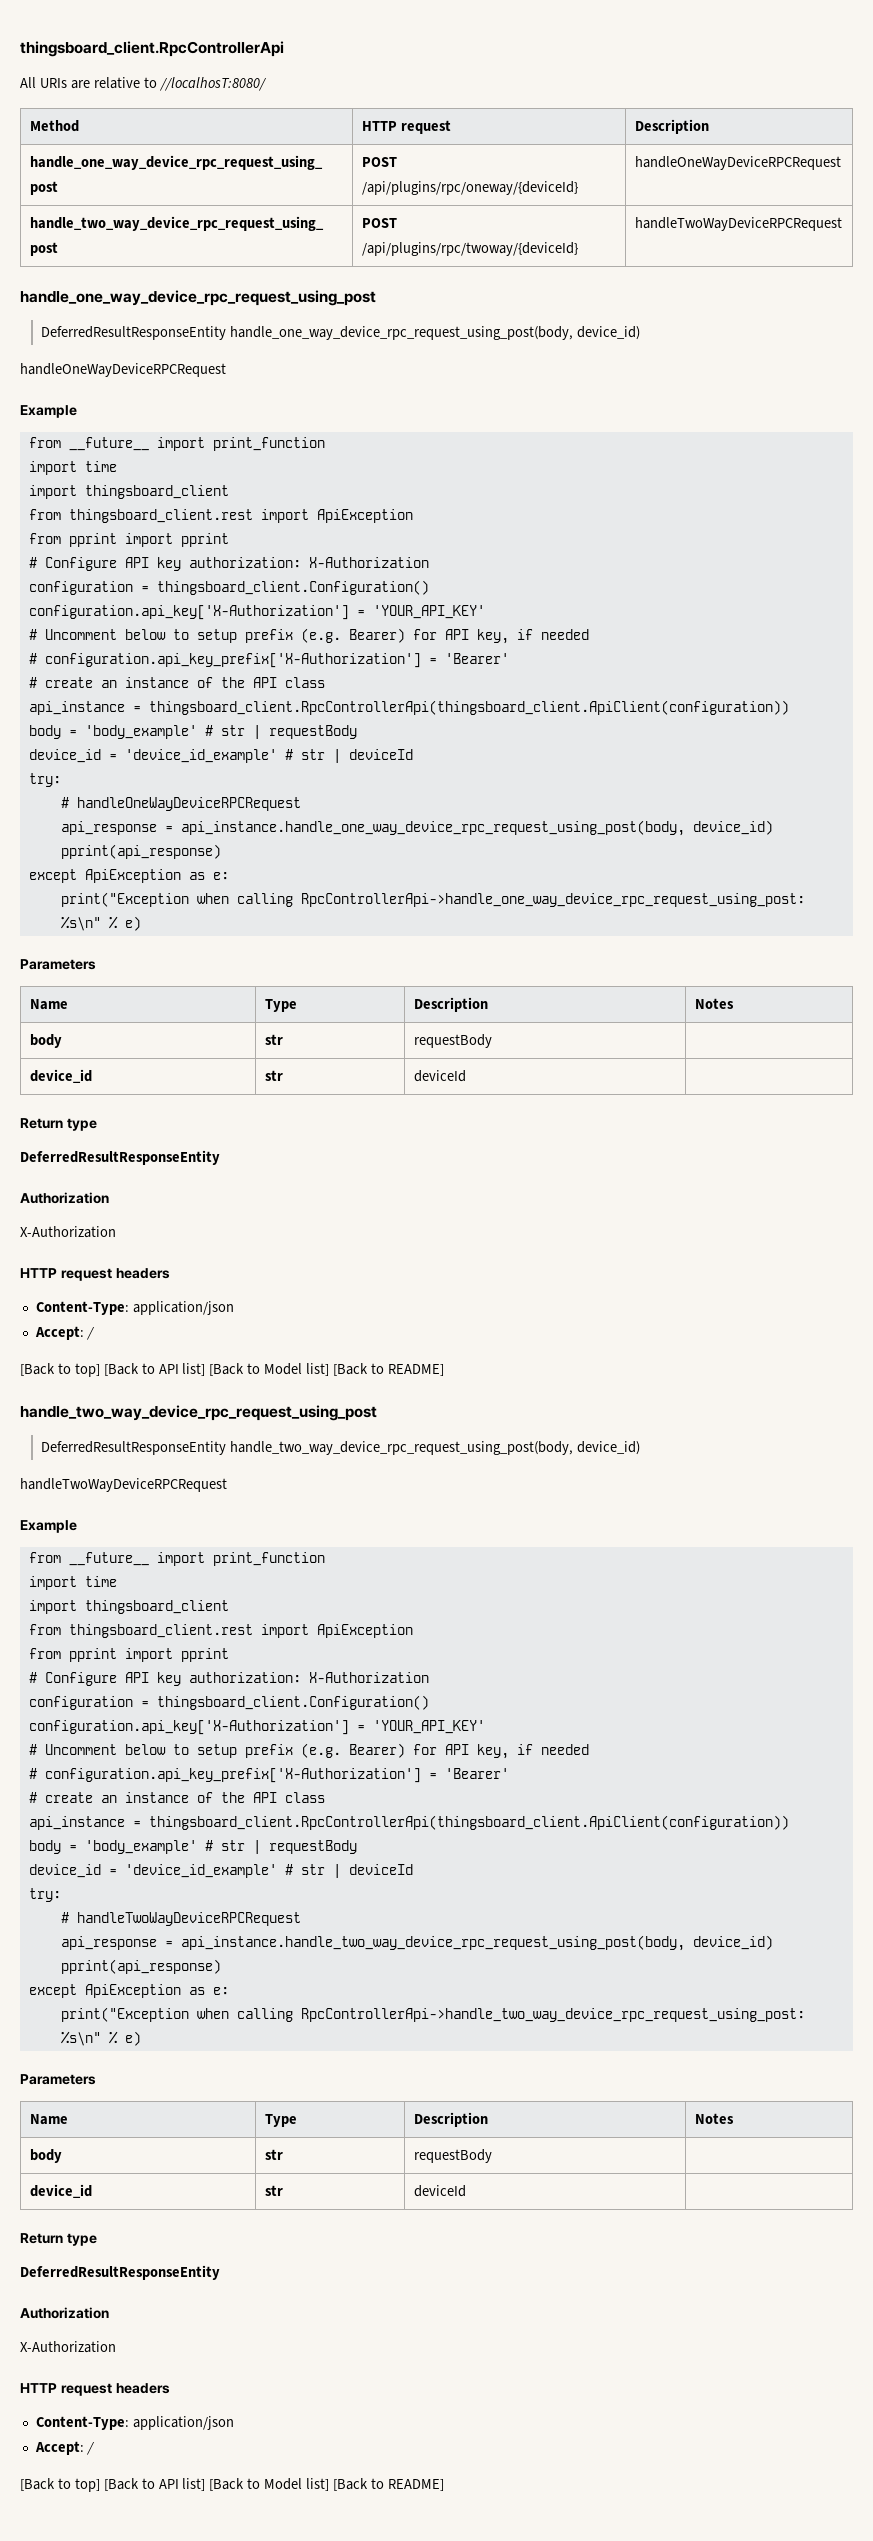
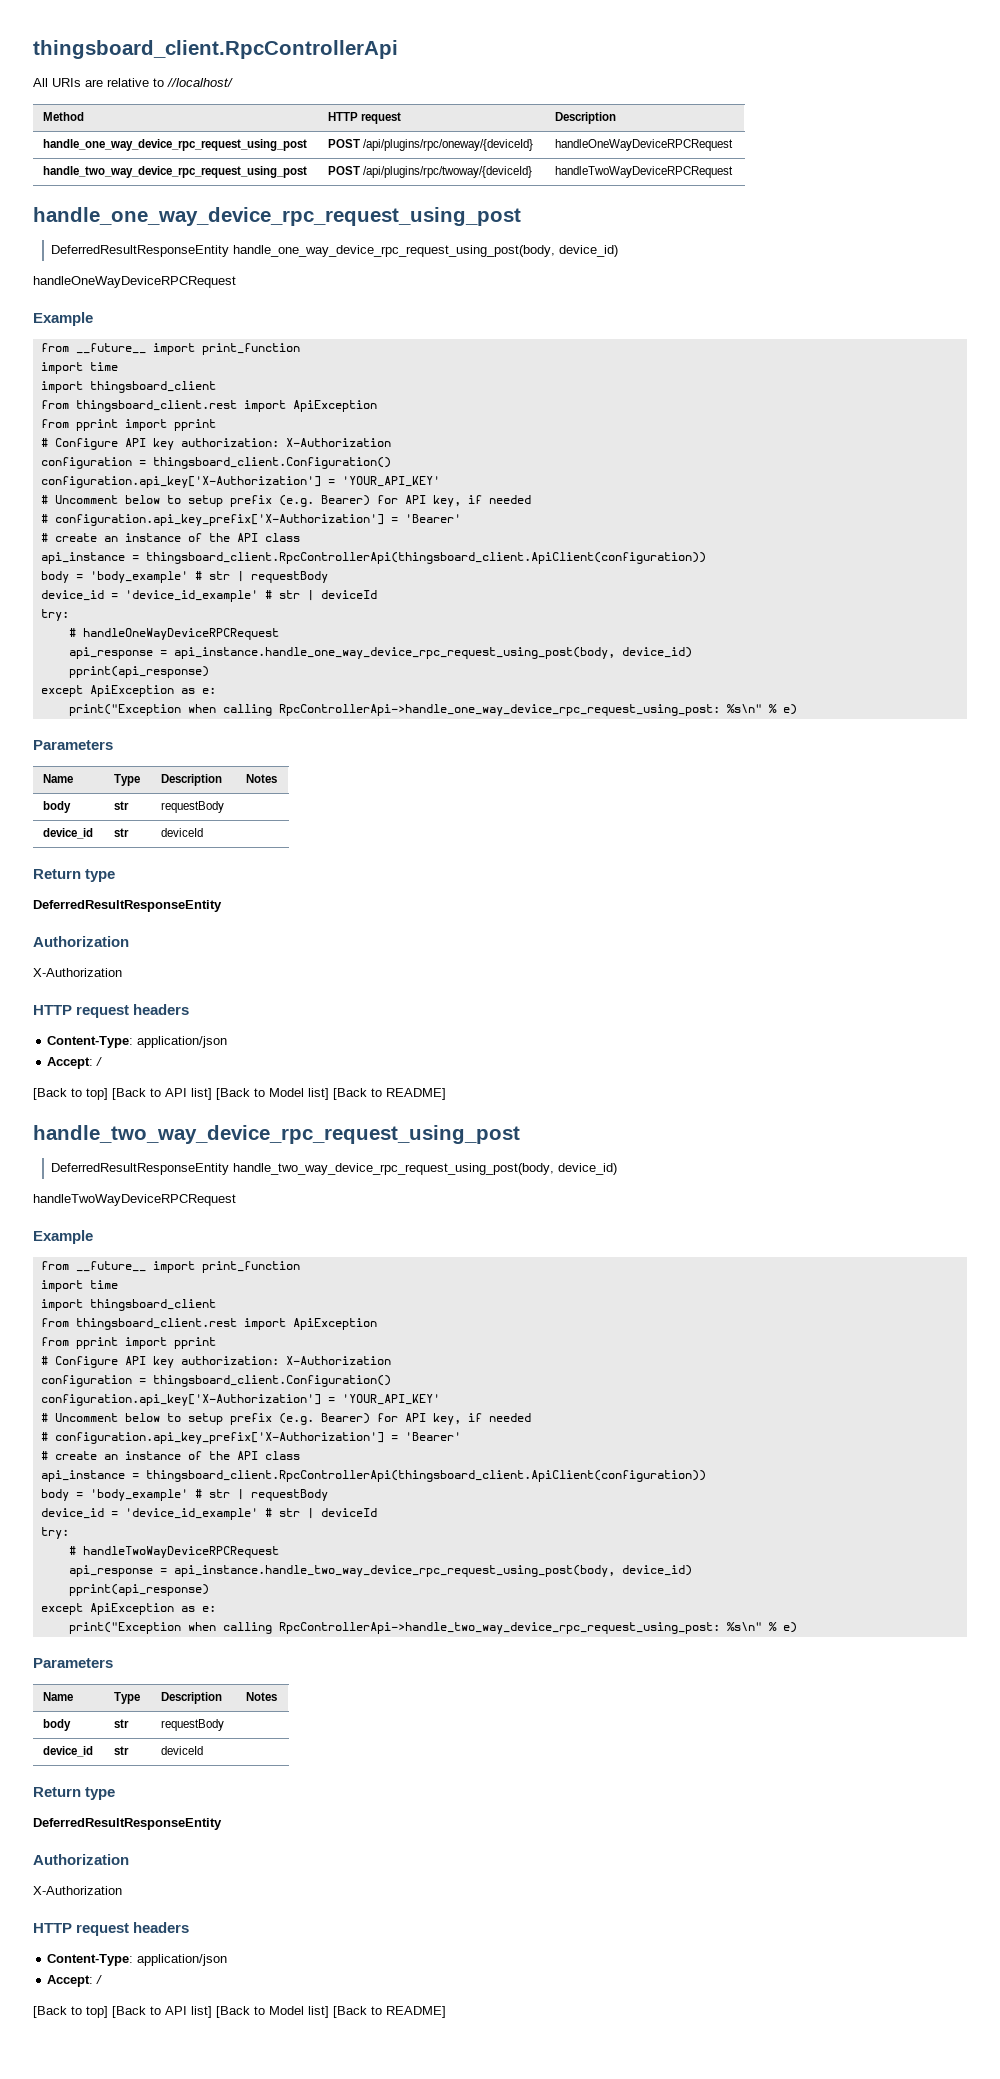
- All URIs are relative to //localhosT:8080/
+ All URIs are relative to //localhost/

